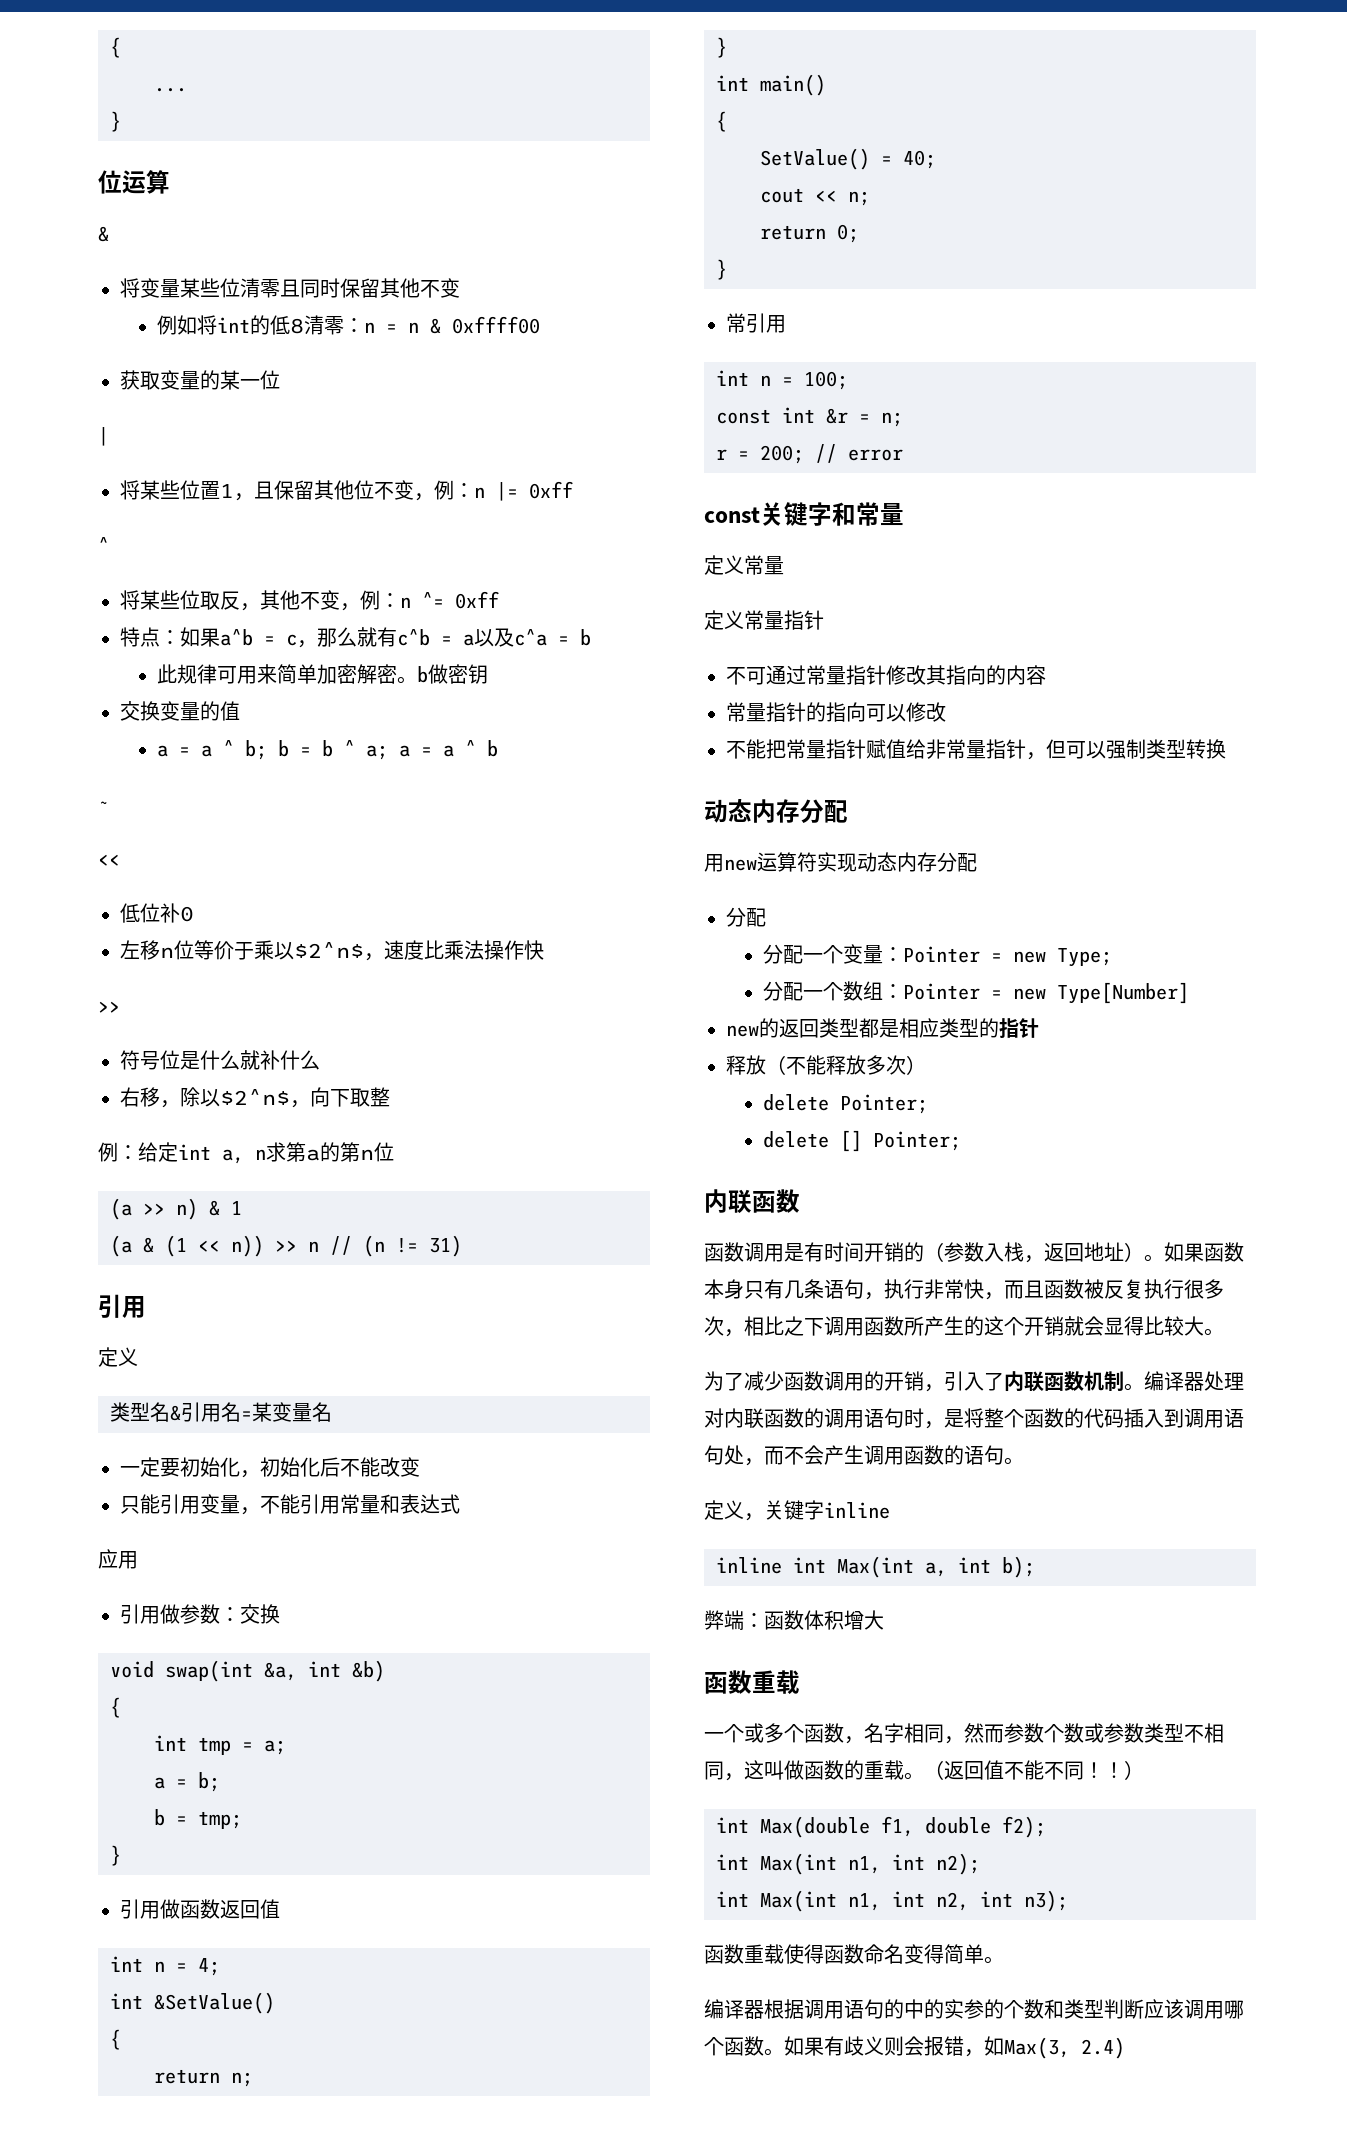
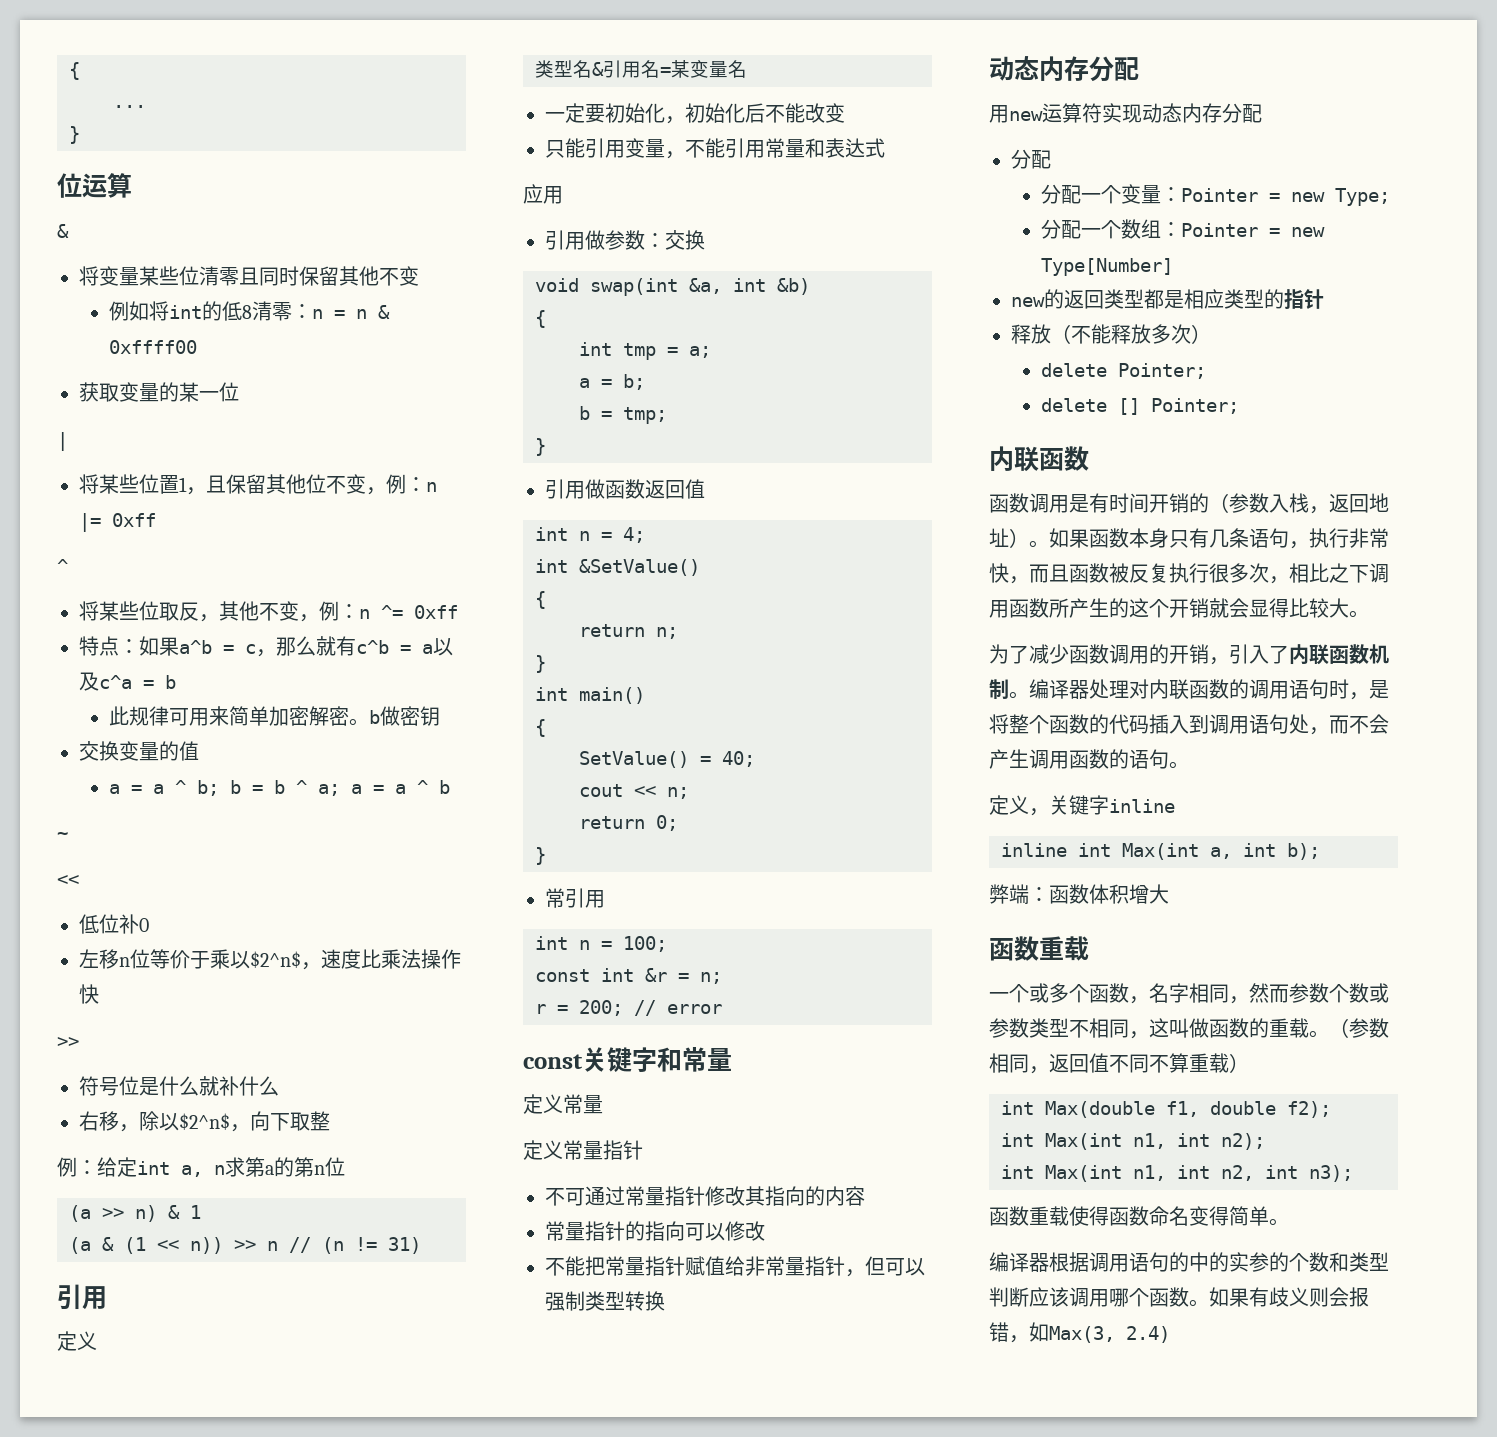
- （返回值不能不同！！）
+ （参数相同，返回值不同不算重载）

